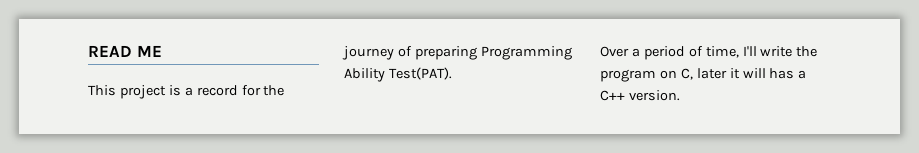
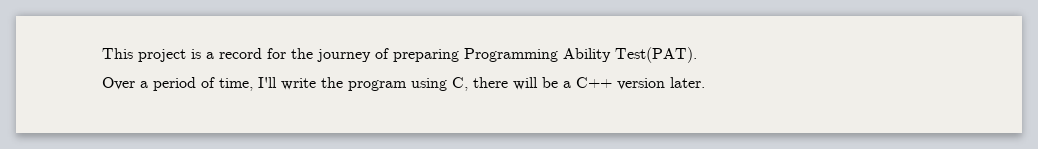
- READ ME
- Over a period of time, I'll write the program on C, later it will has a C++ version.
+ Over a period of time, I'll write the program using C, there will be a C++ version later.

